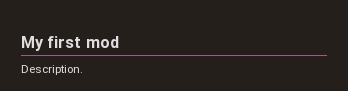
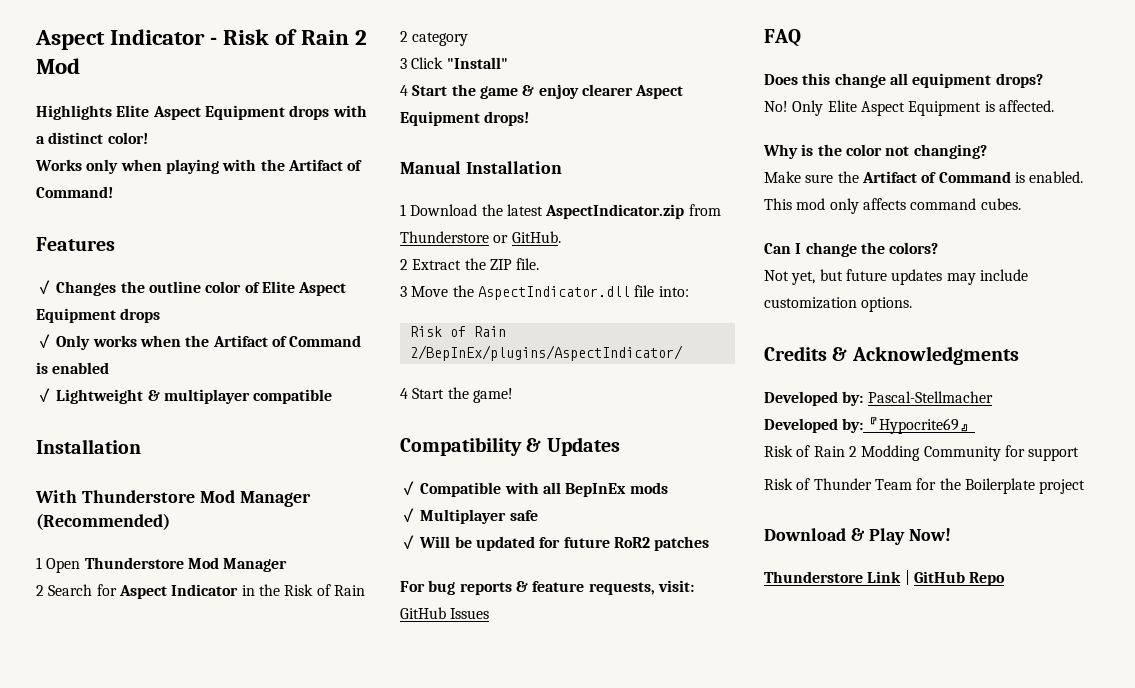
- My first mod
- Description.
+ Aspect Indicator - Risk of Rain 2 Mod
+ Highlights Elite Aspect Equipment drops with a distinct color!
+ Works only when playing with the Artifact of Command!
+ Features
+ ✓ Changes the outline color of Elite Aspect Equipment drops
+ ✓ Only works when the Artifact of Command is enabled
+ ✓ Lightweight & multiplayer compatible
+ Installation
+ With Thunderstore Mod Manager (Recommended)
+ 1 Open Thunderstore Mod Manager
+ 2 Search for Aspect Indicator in the Risk of Rain 2 category
+ 3 Click "Install"
+ 4 Start the game & enjoy clearer Aspect Equipment drops!
+ Manual Installation
+ 1 Download the latest AspectIndicator.zip from Thunderstore or GitHub.
+ 2 Extract the ZIP file.
+ 3 Move the AspectIndicator.dll file into:
+ Risk of Rain 2/BepInEx/plugins/AspectIndicator/
+ 4 Start the game!
+ Compatibility & Updates
+ ✓ Compatible with all BepInEx mods
+ ✓ Multiplayer safe
+ ✓ Will be updated for future RoR2 patches
+ For bug reports & feature requests, visit: GitHub Issues
+ FAQ
+ Does this change all equipment drops?
+ No! Only Elite Aspect Equipment is affected.
+ Why is the color not changing?
+ Make sure the Artifact of Command is enabled. This mod only affects command cubes.
+ Can I change the colors?
+ Not yet, but future updates may include customization options.
+ Credits & Acknowledgments
+ Developed by: Pascal-Stellmacher
+ Developed by:『Hypocrite69』
+ Risk of Rain 2 Modding Community for support
+ Risk of Thunder Team for the Boilerplate project
+ Download & Play Now!
+ Thunderstore Link | GitHub Repo

